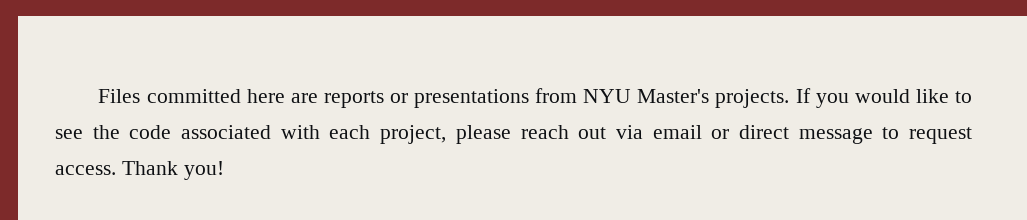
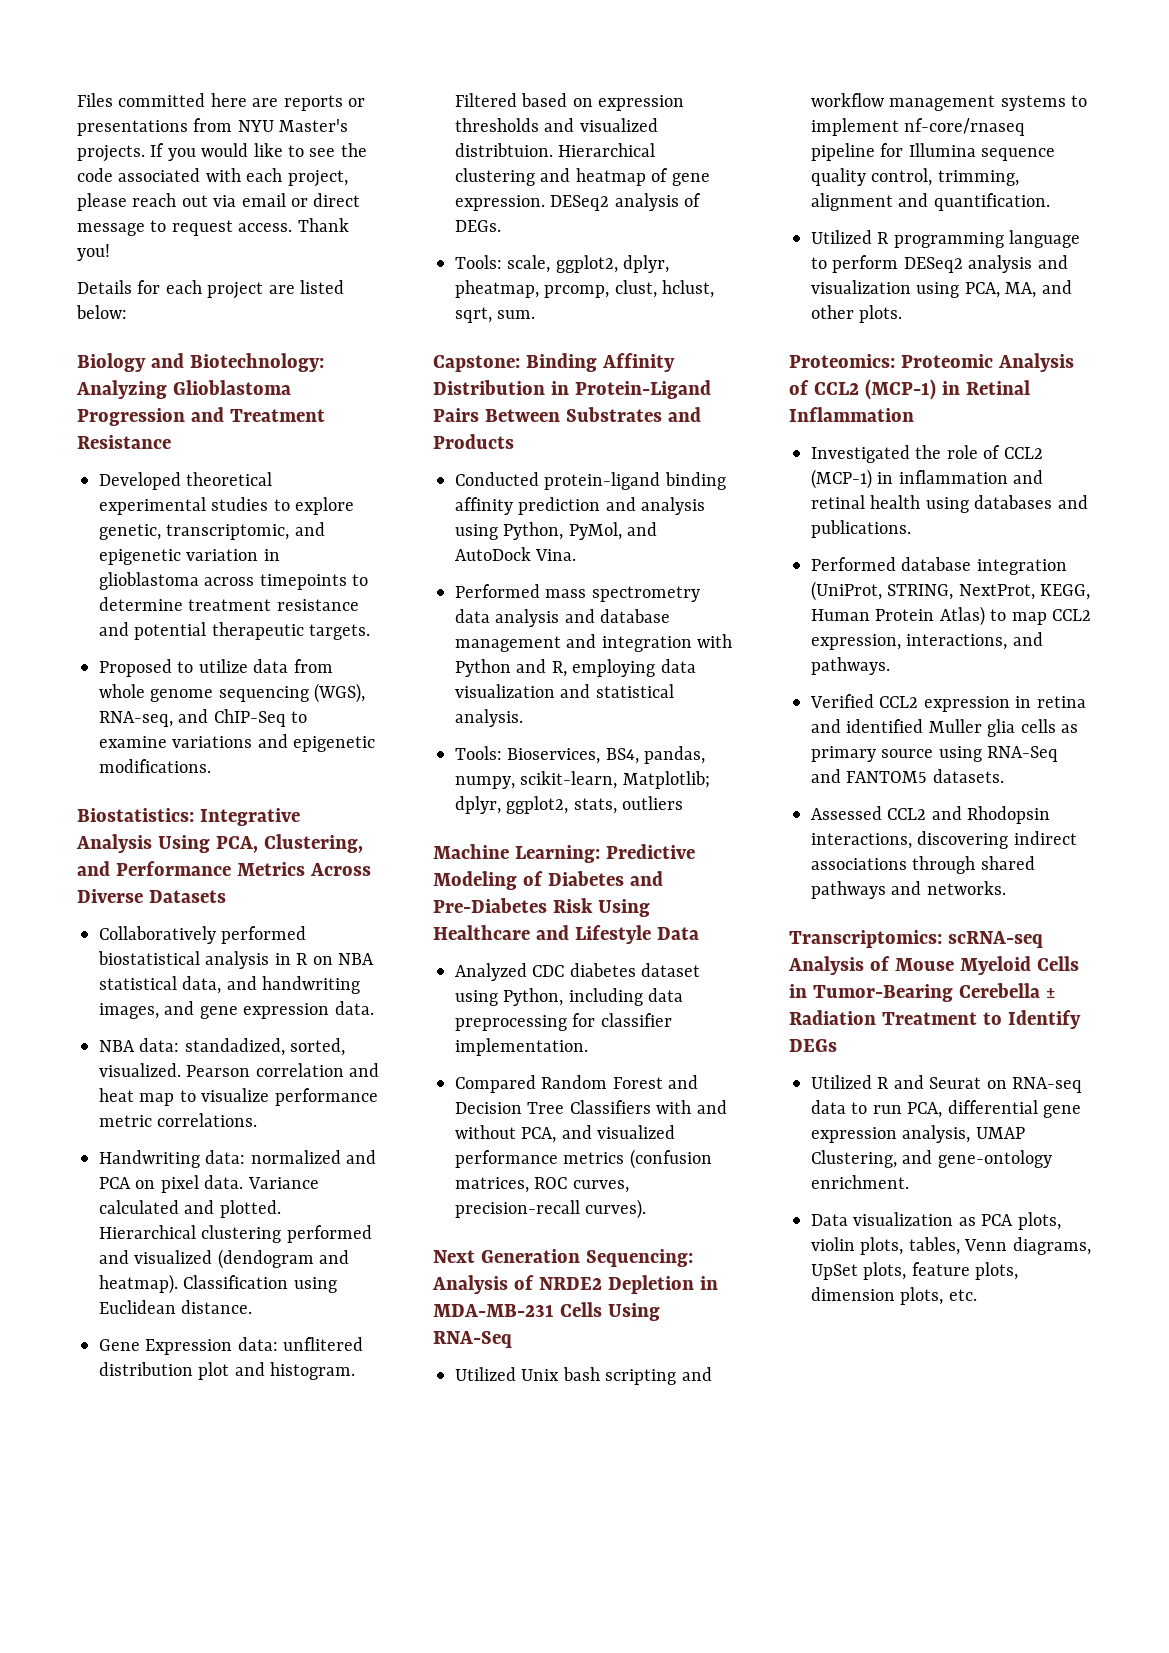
+ Details for each project are listed below:
+ Biology and Biotechnology: Analyzing Glioblastoma Progression and Treatment Resistance
+ Developed theoretical experimental studies to explore genetic, transcriptomic, and epigenetic variation in glioblastoma across timepoints to determine treatment resistance and potential therapeutic targets.
+ Proposed to utilize data from whole genome sequencing (WGS), RNA-seq, and ChIP-Seq to examine variations and epigenetic modifications.
+ Biostatistics: Integrative Analysis Using PCA, Clustering, and Performance Metrics Across Diverse Datasets
+ Collaboratively performed biostatistical analysis in R on NBA statistical data, and handwriting images, and gene expression data.
+ NBA data: standadized, sorted, visualized. Pearson correlation and heat map to visualize performance metric correlations.
+ Handwriting data: normalized and PCA on pixel data. Variance calculated and plotted. Hierarchical clustering performed and visualized (dendogram and heatmap). Classification using Euclidean distance.
+ Gene Expression data: unflitered distribution plot and histogram. Filtered based on expression thresholds and visualized distribtuion. Hierarchical clustering and heatmap of gene expression. DESeq2 analysis of DEGs.
+ Tools: scale, ggplot2, dplyr, pheatmap, prcomp, clust, hclust, sqrt, sum.
+ Capstone: Binding Affinity Distribution in Protein-Ligand Pairs Between Substrates and Products
+ Conducted protein-ligand binding affinity prediction and analysis using Python, PyMol, and AutoDock Vina.
+ Performed mass spectrometry data analysis and database management and integration with Python and R, employing data visualization and statistical analysis.
+ Tools: Bioservices, BS4, pandas, numpy, scikit-learn, Matplotlib; dplyr, ggplot2, stats, outliers
+ Machine Learning: Predictive Modeling of Diabetes and Pre-Diabetes Risk Using Healthcare and Lifestyle Data
+ Analyzed CDC diabetes dataset using Python, including data preprocessing for classifier implementation.
+ Compared Random Forest and Decision Tree Classifiers with and without PCA, and visualized performance metrics (confusion matrices, ROC curves, precision-recall curves).
+ Next Generation Sequencing: Analysis of NRDE2 Depletion in MDA-MB-231 Cells Using RNA-Seq
+ Utilized Unix bash scripting and workflow management systems to implement nf-core/rnaseq pipeline for Illumina sequence quality control, trimming, alignment and quantification.
+ Utilized R programming language to perform DESeq2 analysis and visualization using PCA, MA, and other plots.
+ Proteomics: Proteomic Analysis of CCL2 (MCP-1) in Retinal Inflammation
+ Investigated the role of CCL2 (MCP-1) in inflammation and retinal health using databases and publications.
+ Performed database integration (UniProt, STRING, NextProt, KEGG, Human Protein Atlas) to map CCL2 expression, interactions, and pathways.
+ Verified CCL2 expression in retina and identified Muller glia cells as primary source using RNA-Seq and FANTOM5 datasets.
+ Assessed CCL2 and Rhodopsin interactions, discovering indirect associations through shared pathways and networks.
+ Transcriptomics: scRNA-seq Analysis of Mouse Myeloid Cells in Tumor-Bearing Cerebella ± Radiation Treatment to Identify DEGs
+ Utilized R and Seurat on RNA-seq data to run PCA, differential gene expression analysis, UMAP Clustering, and gene-ontology enrichment.
+ Data visualization as PCA plots, violin plots, tables, Venn diagrams, UpSet plots, feature plots, dimension plots, etc.

